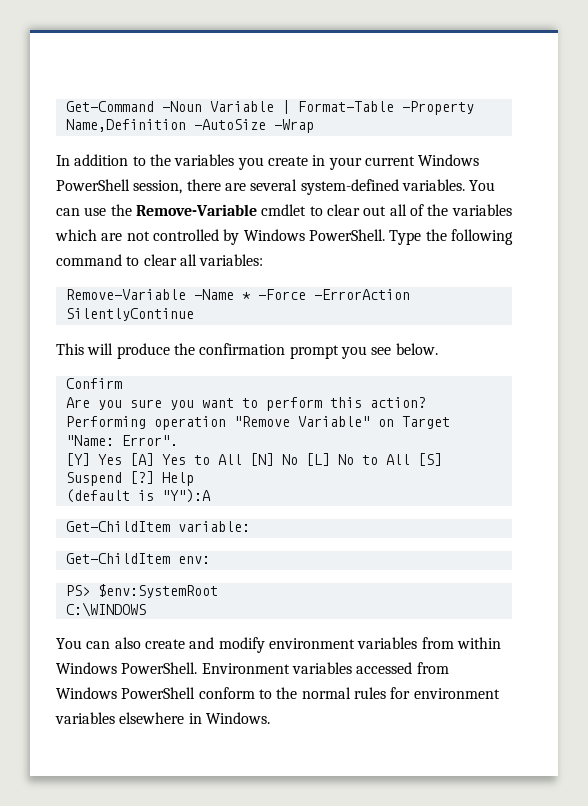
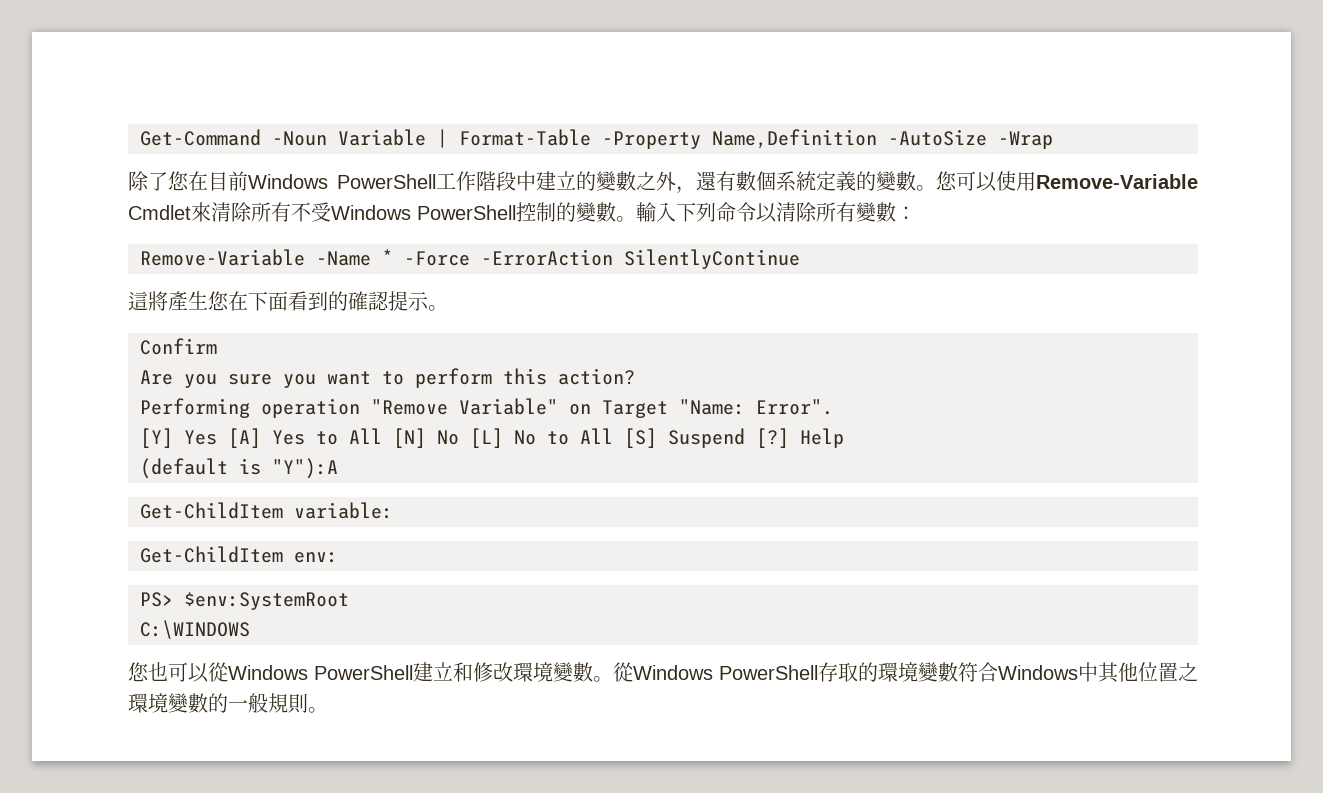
- In addition to the variables you create in your current Windows PowerShell session, there are several system-defined variables. You can use the Remove-Variable cmdlet to clear out all of the variables which are not controlled by Windows PowerShell. Type the following command to clear all variables:
+ 除了您在目前Windows PowerShell工作階段中建立的變數之外，還有數個系統定義的變數。您可以使用Remove-Variable Cmdlet來清除所有不受Windows PowerShell控制的變數。輸入下列命令以清除所有變數：
- This will produce the confirmation prompt you see below.
+ 這將產生您在下面看到的確認提示。
- You can also create and modify environment variables from within Windows PowerShell. Environment variables accessed from Windows PowerShell conform to the normal rules for environment variables elsewhere in Windows.
+ 您也可以從Windows PowerShell建立和修改環境變數。從Windows PowerShell存取的環境變數符合Windows中其他位置之環境變數的一般規則。

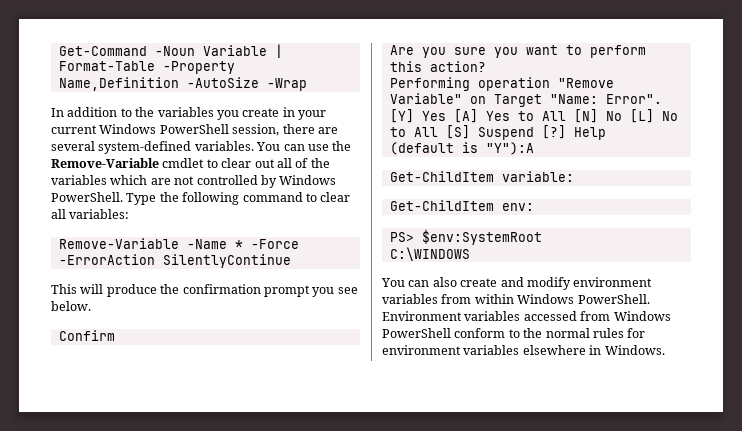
- 除了您在目前Windows PowerShell工作階段中建立的變數之外，還有數個系統定義的變數。您可以使用Remove-Variable Cmdlet來清除所有不受Windows PowerShell控制的變數。輸入下列命令以清除所有變數：
+ In addition to the variables you create in your current Windows PowerShell session, there are several system-defined variables. You can use the Remove-Variable cmdlet to clear out all of the variables which are not controlled by Windows PowerShell. Type the following command to clear all variables:
- 這將產生您在下面看到的確認提示。
+ This will produce the confirmation prompt you see below.
- 您也可以從Windows PowerShell建立和修改環境變數。從Windows PowerShell存取的環境變數符合Windows中其他位置之環境變數的一般規則。
+ You can also create and modify environment variables from within Windows PowerShell. Environment variables accessed from Windows PowerShell conform to the normal rules for environment variables elsewhere in Windows.

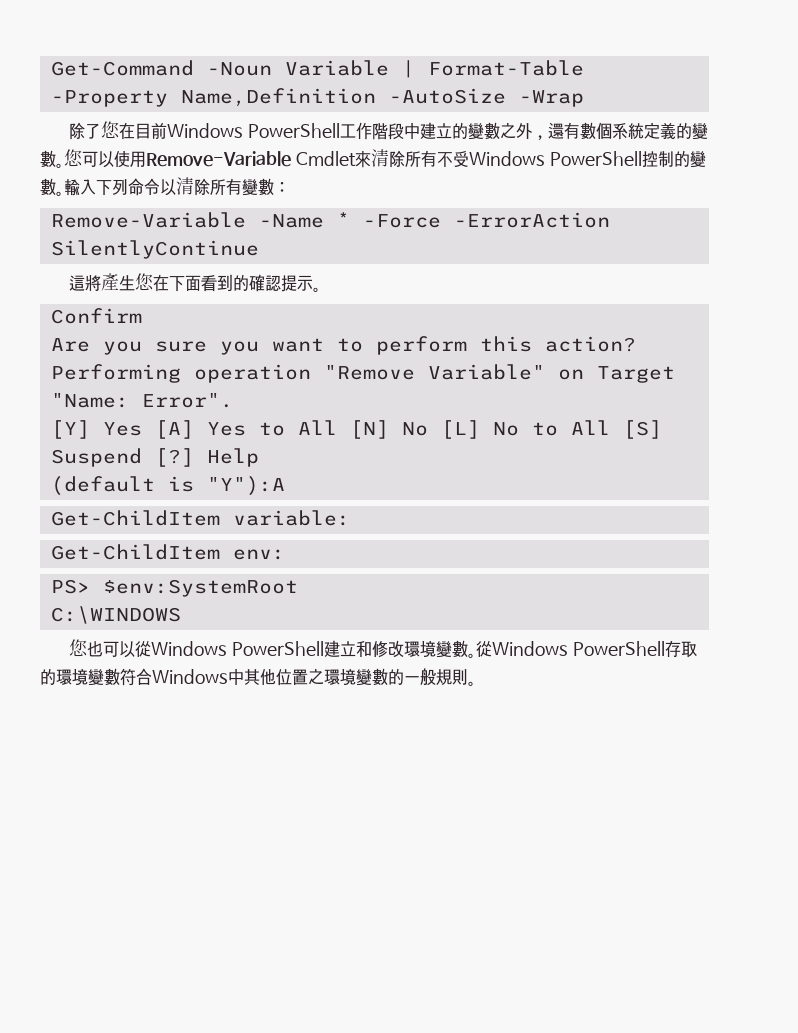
- In addition to the variables you create in your current Windows PowerShell session, there are several system-defined variables. You can use the Remove-Variable cmdlet to clear out all of the variables which are not controlled by Windows PowerShell. Type the following command to clear all variables:
+ 除了您在目前Windows PowerShell工作階段中建立的變數之外，還有數個系統定義的變數。您可以使用Remove-Variable Cmdlet來清除所有不受Windows PowerShell控制的變數。輸入下列命令以清除所有變數：
- This will produce the confirmation prompt you see below.
+ 這將產生您在下面看到的確認提示。
- You can also create and modify environment variables from within Windows PowerShell. Environment variables accessed from Windows PowerShell conform to the normal rules for environment variables elsewhere in Windows.
+ 您也可以從Windows PowerShell建立和修改環境變數。從Windows PowerShell存取的環境變數符合Windows中其他位置之環境變數的一般規則。

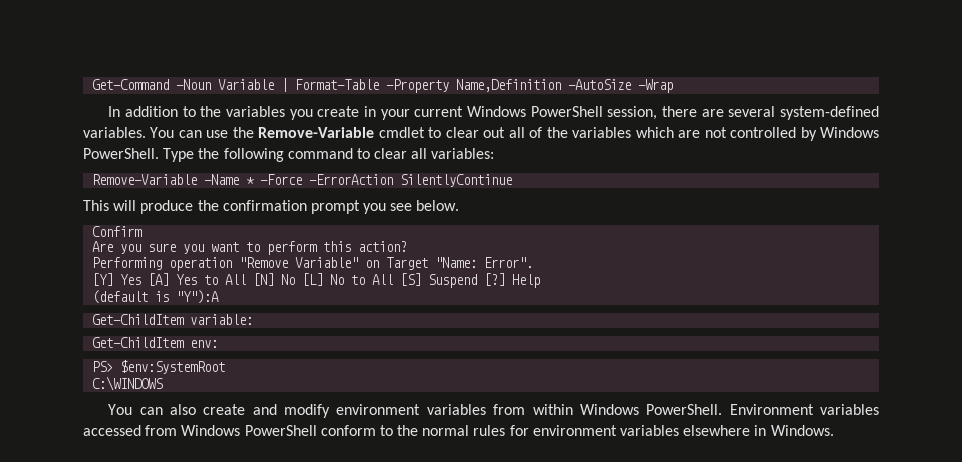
- 除了您在目前Windows PowerShell工作階段中建立的變數之外，還有數個系統定義的變數。您可以使用Remove-Variable Cmdlet來清除所有不受Windows PowerShell控制的變數。輸入下列命令以清除所有變數：
+ In addition to the variables you create in your current Windows PowerShell session, there are several system-defined variables. You can use the Remove-Variable cmdlet to clear out all of the variables which are not controlled by Windows PowerShell. Type the following command to clear all variables:
- 這將產生您在下面看到的確認提示。
+ This will produce the confirmation prompt you see below.
- 您也可以從Windows PowerShell建立和修改環境變數。從Windows PowerShell存取的環境變數符合Windows中其他位置之環境變數的一般規則。
+ You can also create and modify environment variables from within Windows PowerShell. Environment variables accessed from Windows PowerShell conform to the normal rules for environment variables elsewhere in Windows.

